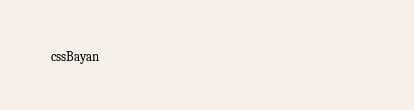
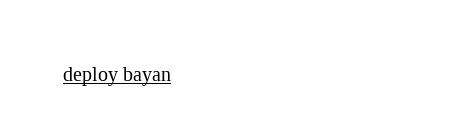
- cssBayan
+ deploy bayan

